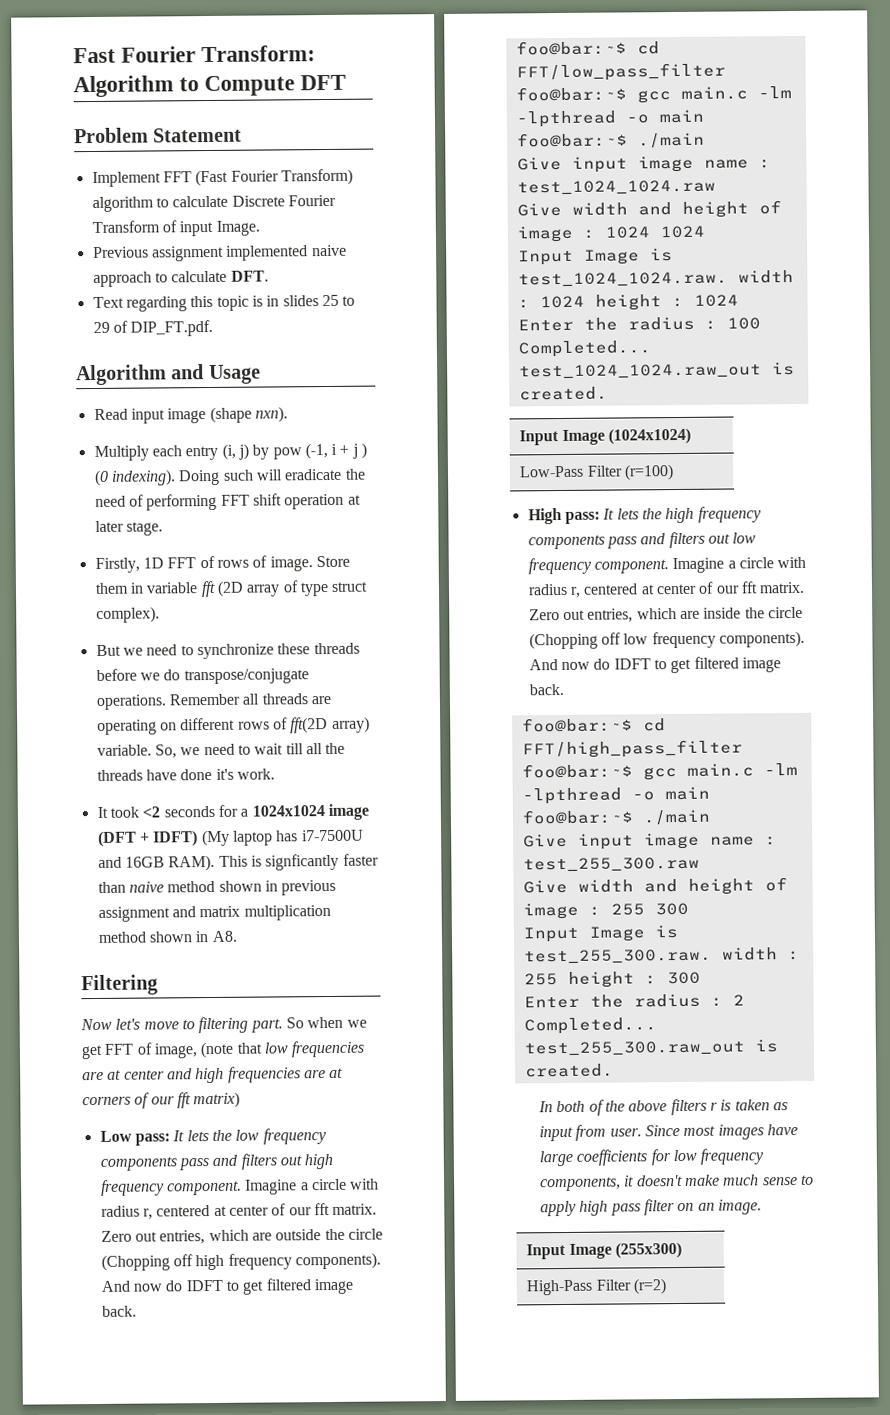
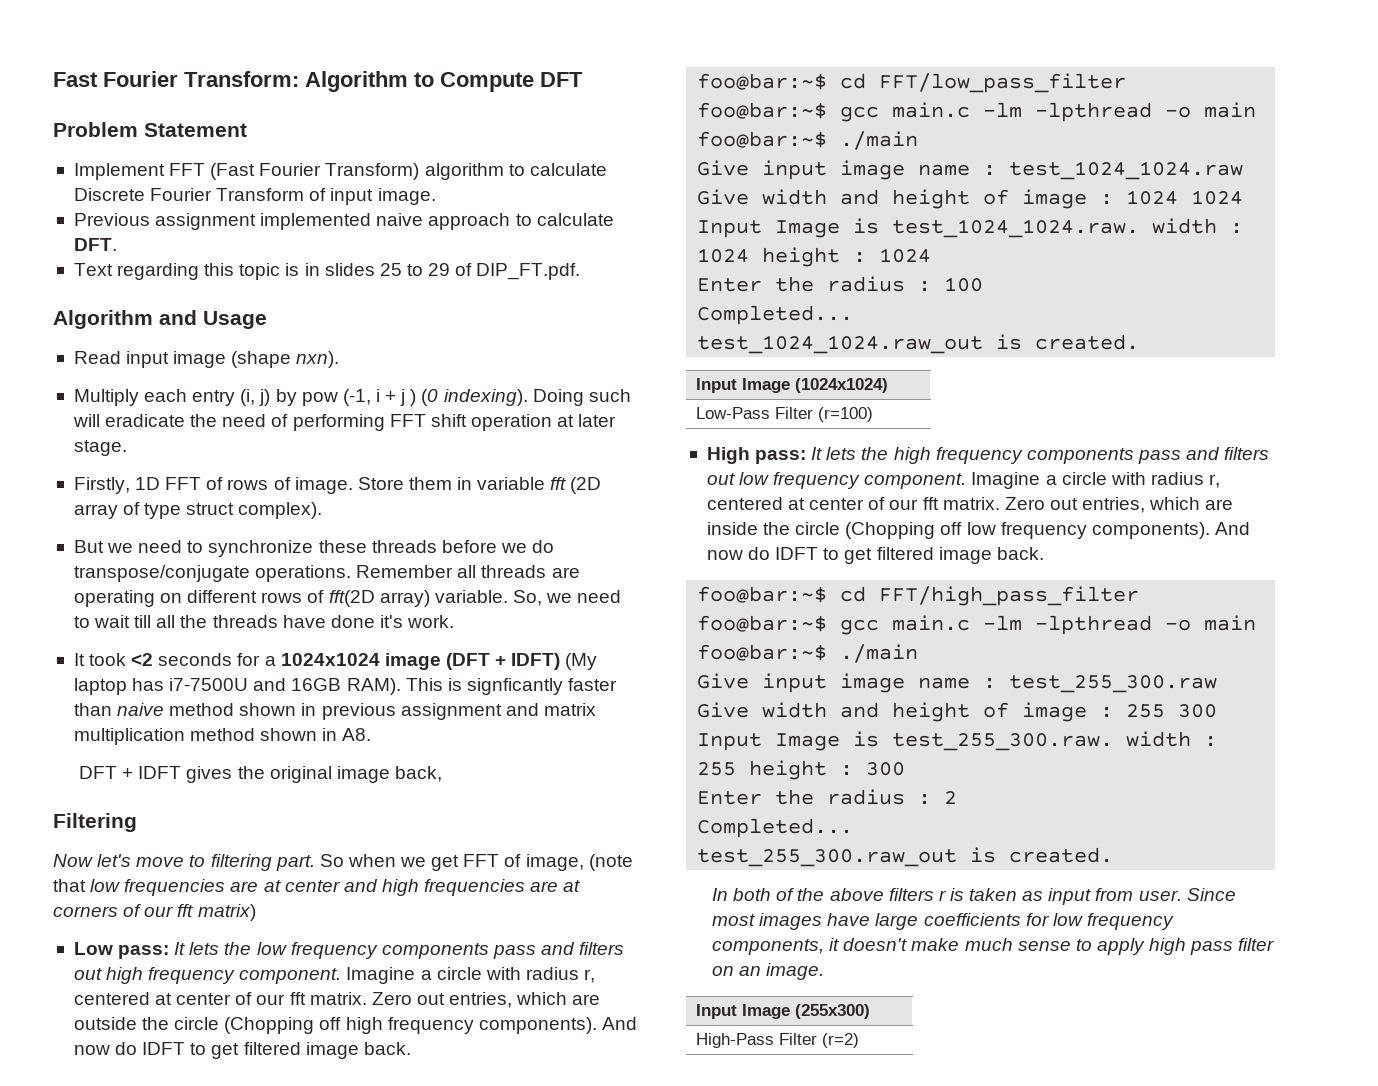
- Implement FFT (Fast Fourier Transform) algorithm to calculate Discrete Fourier Transform of input Image.
+ Implement FFT (Fast Fourier Transform) algorithm to calculate Discrete Fourier Transform of input image.
+ DFT + IDFT gives the original image back,

